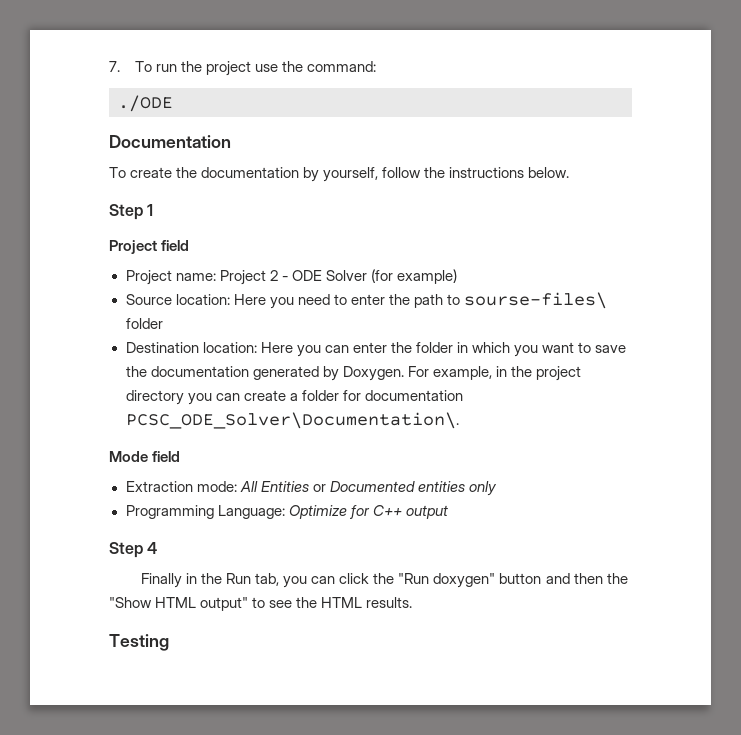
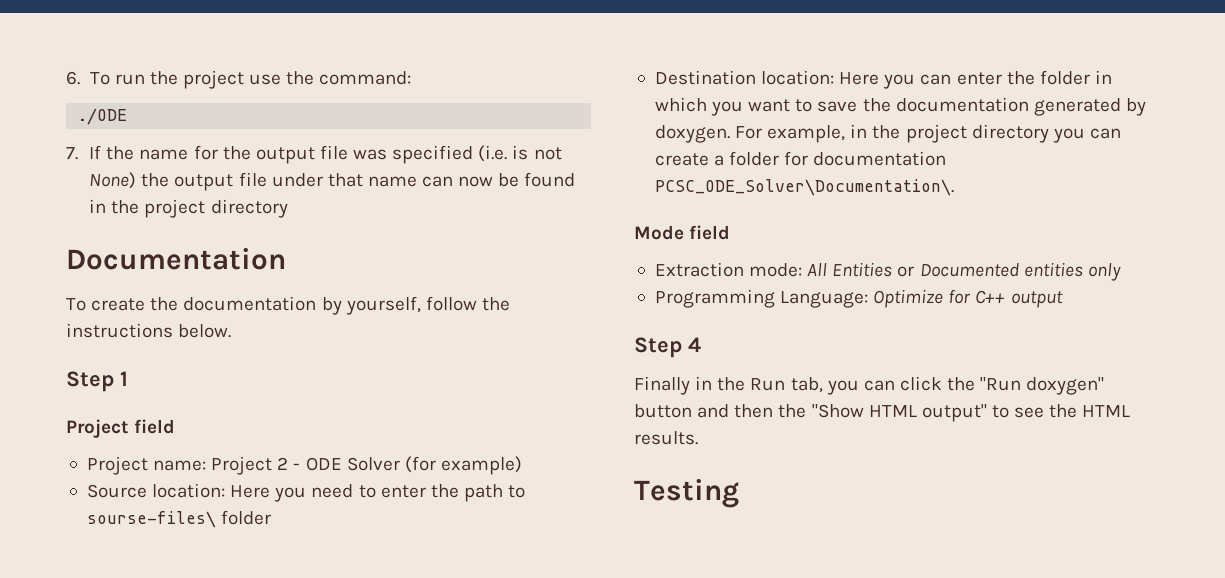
- 7. To run the project use the command:
+ 6. To run the project use the command:
+ 7. If the name for the output file was specified (i.e. is not None) the output file under that name can now be found in the project directory
- Destination location: Here you can enter the folder in which you want to save the documentation generated by Doxygen.
+ Destination location: Here you can enter the folder in which you want to save the documentation generated by doxygen.

